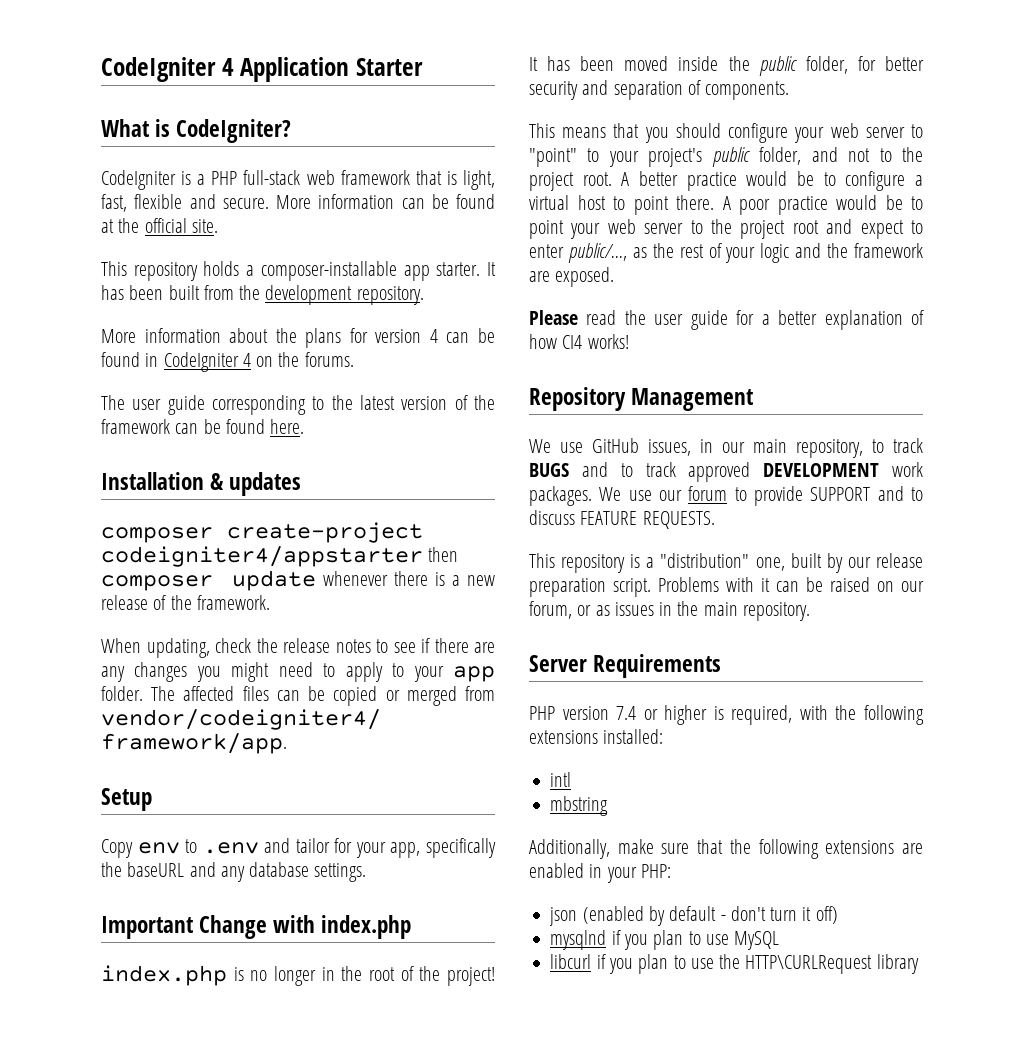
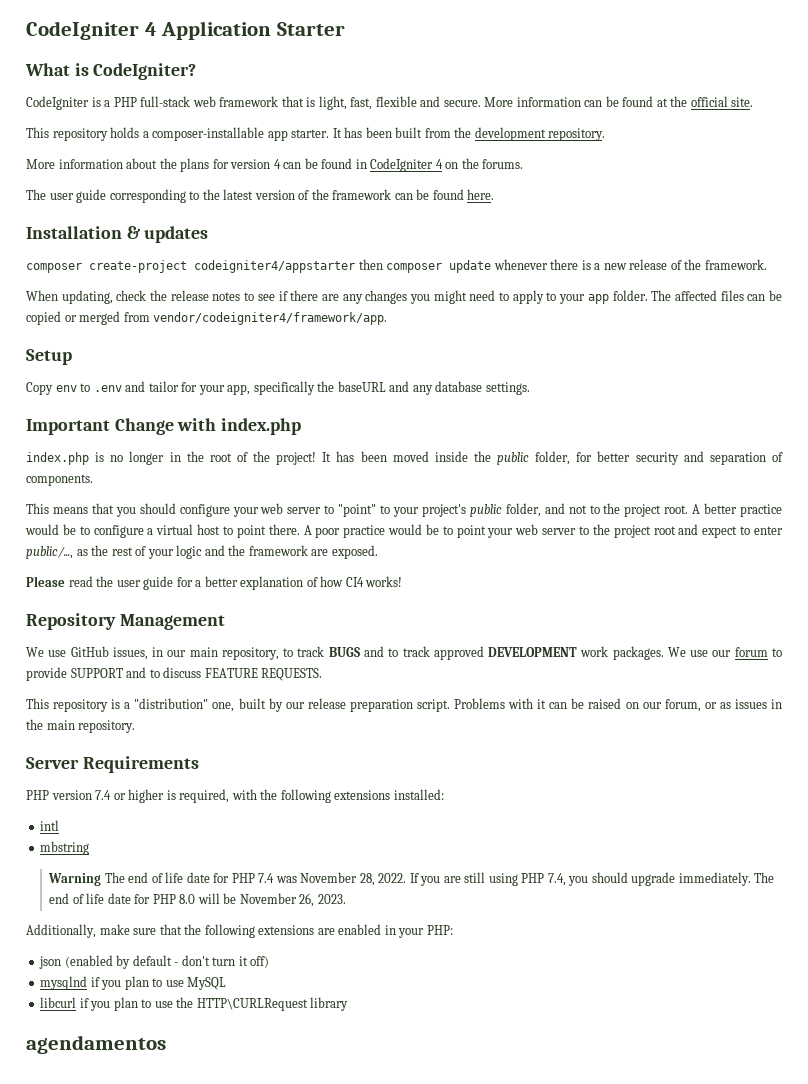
+ Warning The end of life date for PHP 7.4 was November 28, 2022. If you are still using PHP 7.4, you should upgrade immediately. The end of life date for PHP 8.0 will be November 26, 2023.
+ agendamentos

